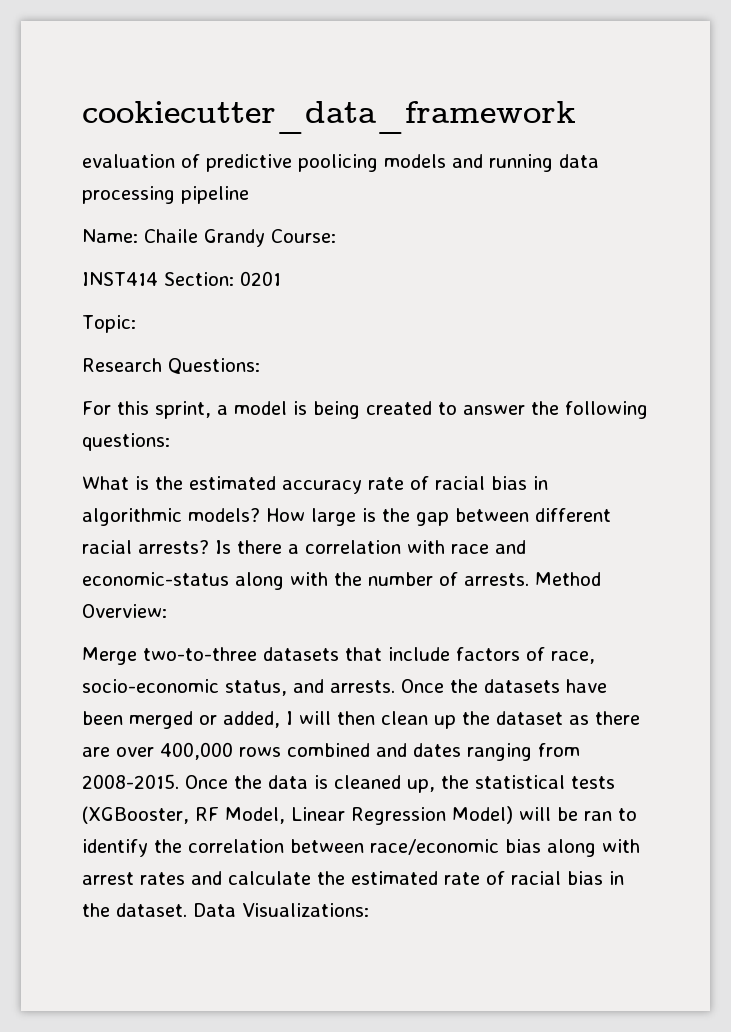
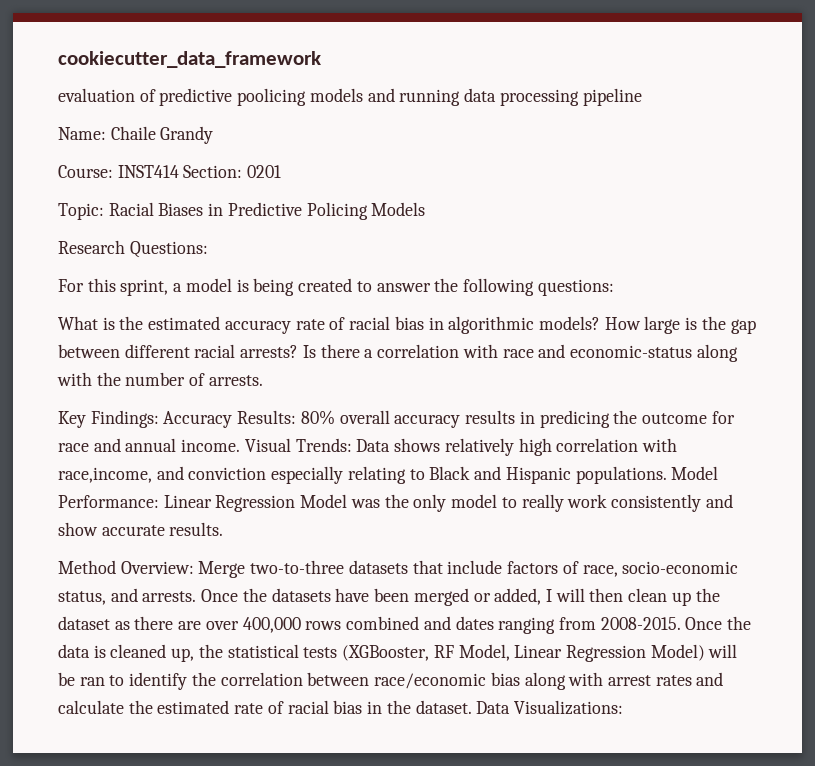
- Name: Chaile Grandy Course:
- INST414 Section: 0201
+ Name: Chaile Grandy
+ Course: INST414 Section: 0201
- Topic:
+ Topic: Racial Biases in Predictive Policing Models
- Is there a correlation with race and economic-status along with the number of arrests. Method Overview:
- Merge two-to-three datasets that include factors of race, socio-economic status, and arrests.
+ Is there a correlation with race and economic-status along with the number of arrests.
+ Key Findings: Accuracy Results: 80% overall accuracy results in predicing the outcome for race and annual income. Visual Trends: Data shows relatively high correlation with race,income, and conviction especially relating to Black and Hispanic populations. Model Performance: Linear Regression Model was the only model to really work consistently and show accurate results.
+ Method Overview: Merge two-to-three datasets that include factors of race, socio-economic status, and arrests.

